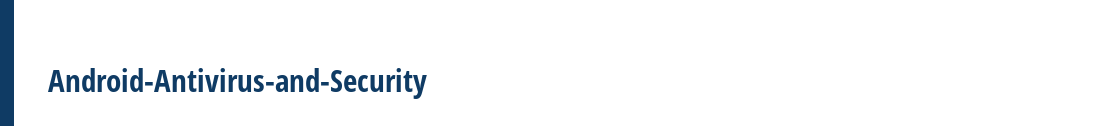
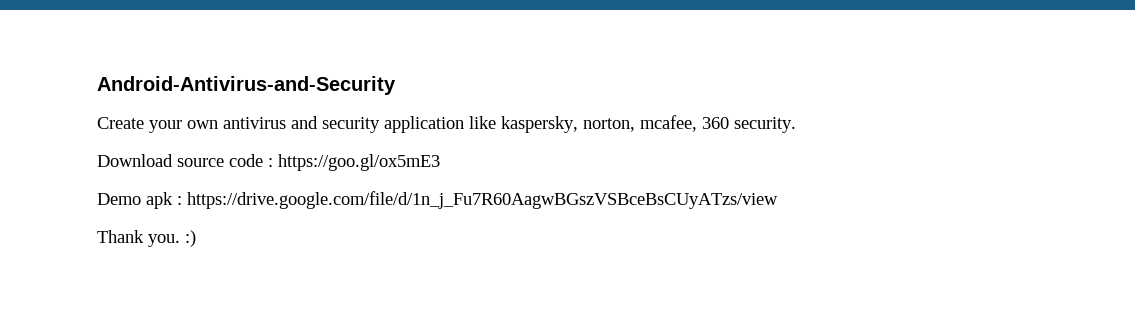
+ Create your own antivirus and security application like kaspersky, norton, mcafee, 360 security.
+ Download source code : https://goo.gl/ox5mE3
+ Demo apk : https://drive.google.com/file/d/1n_j_Fu7R60AagwBGszVSBceBsCUyATzs/view
+ Thank you. :)

